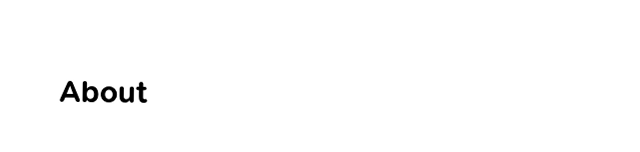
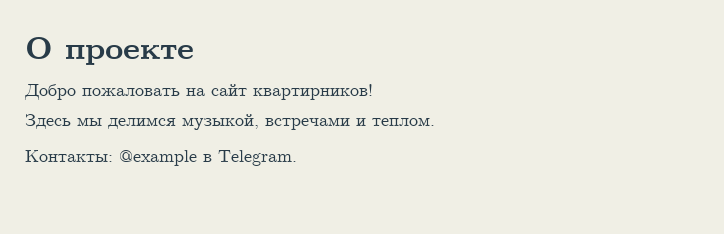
- About
+ О проекте
+ Добро пожаловать на сайт квартирников!
+ Здесь мы делимся музыкой, встречами и теплом.
+ Контакты: @example в Telegram.

